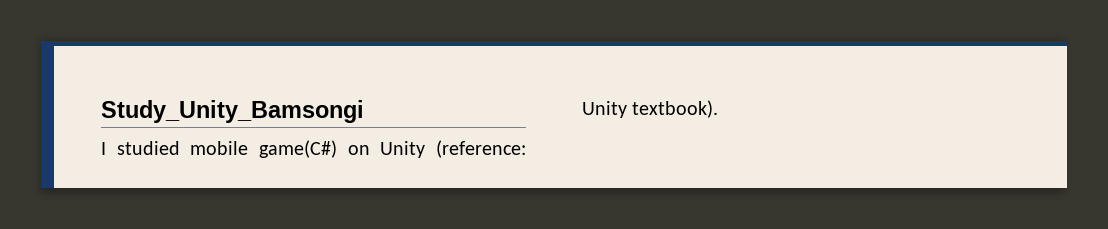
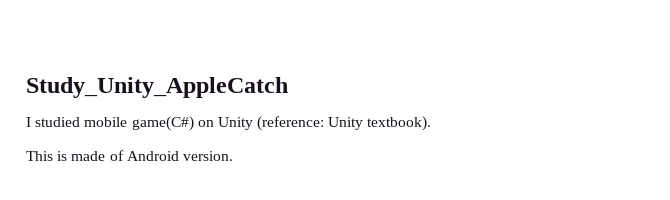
- Study_Unity_Bamsongi
+ Study_Unity_AppleCatch
+ This is made of Android version.

